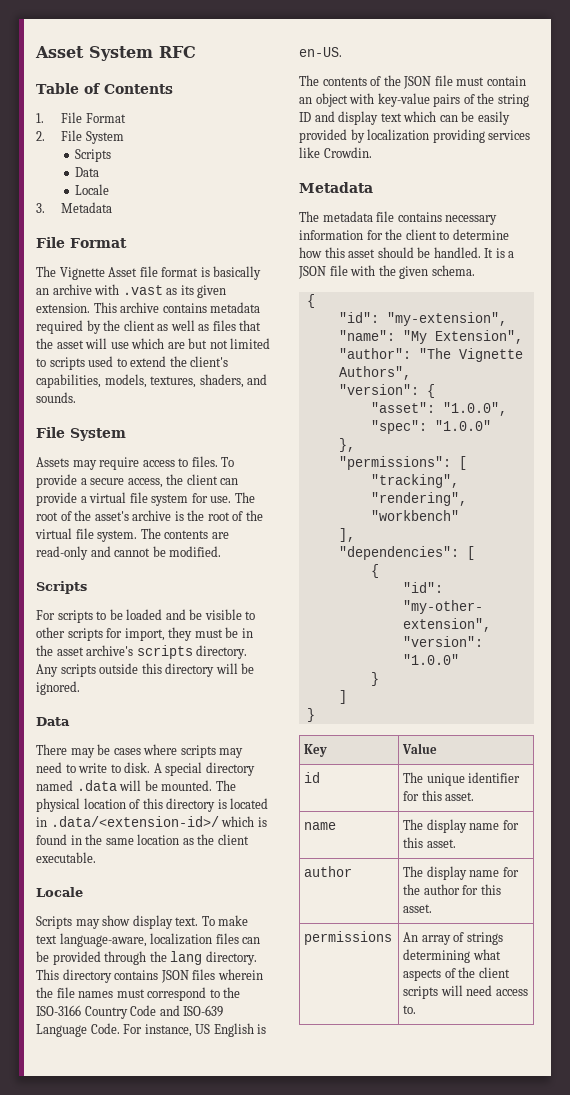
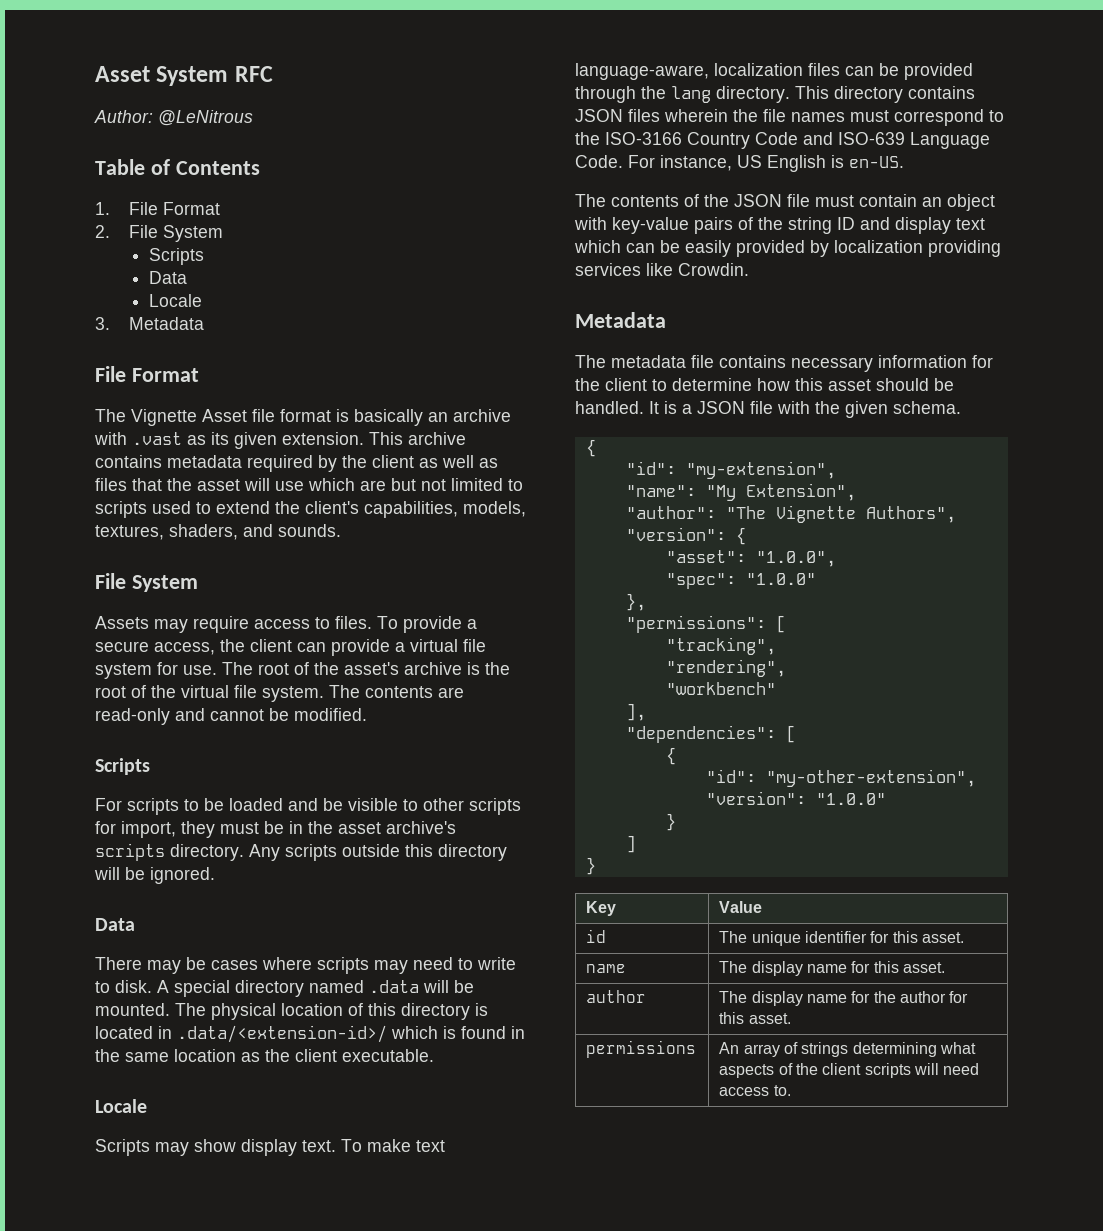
+ Author: @LeNitrous

